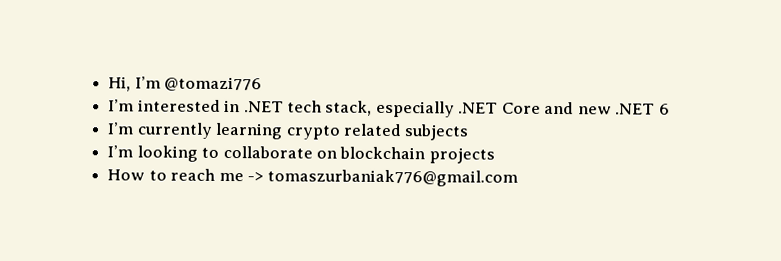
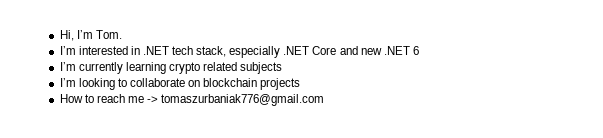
- Hi, I’m @tomazi776
+ Hi, I’m Tom.

